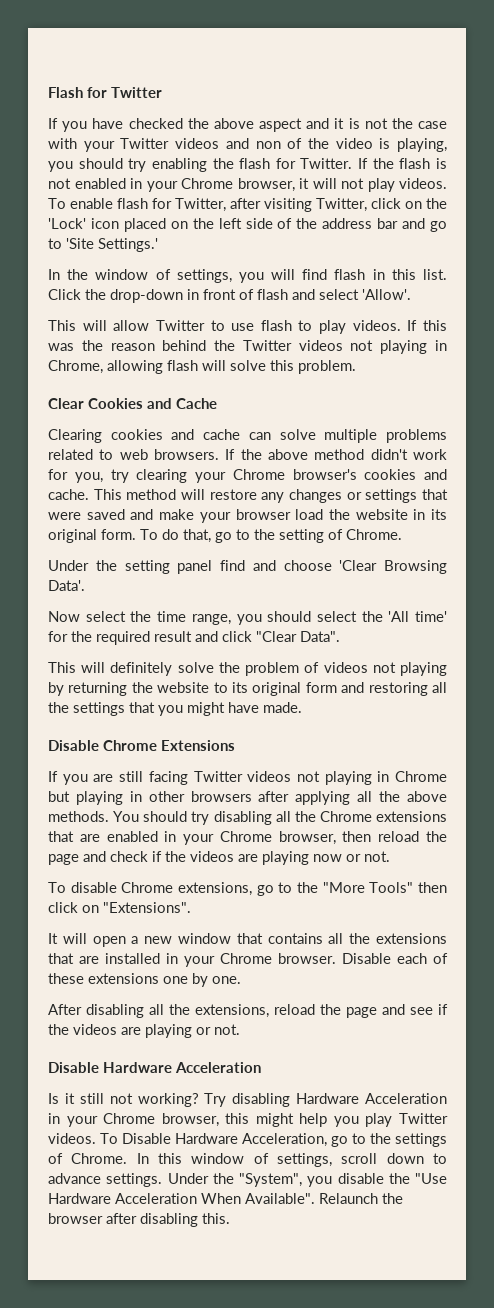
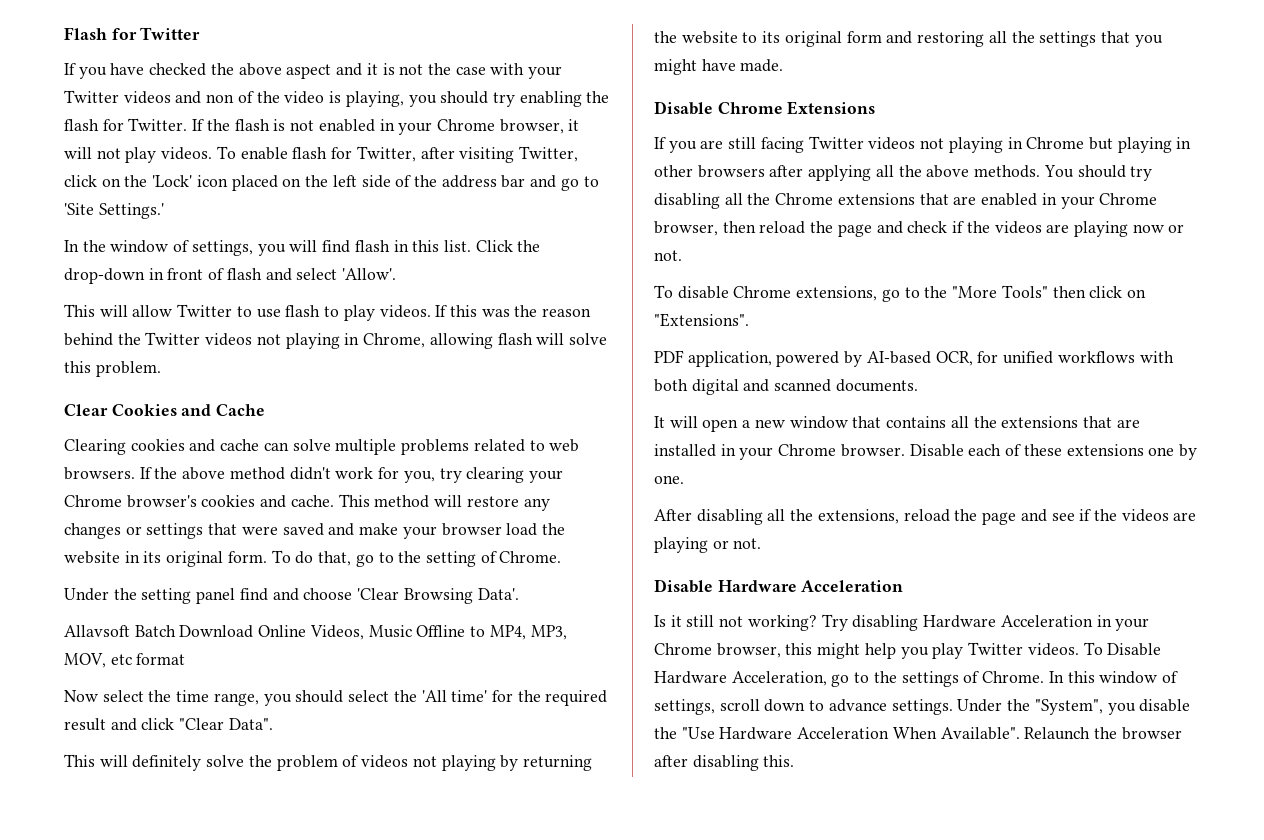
+ Allavsoft Batch Download Online Videos, Music Offline to MP4, MP3, MOV, etc format
+ PDF application, powered by AI-based OCR, for unified workflows with both digital and scanned documents.

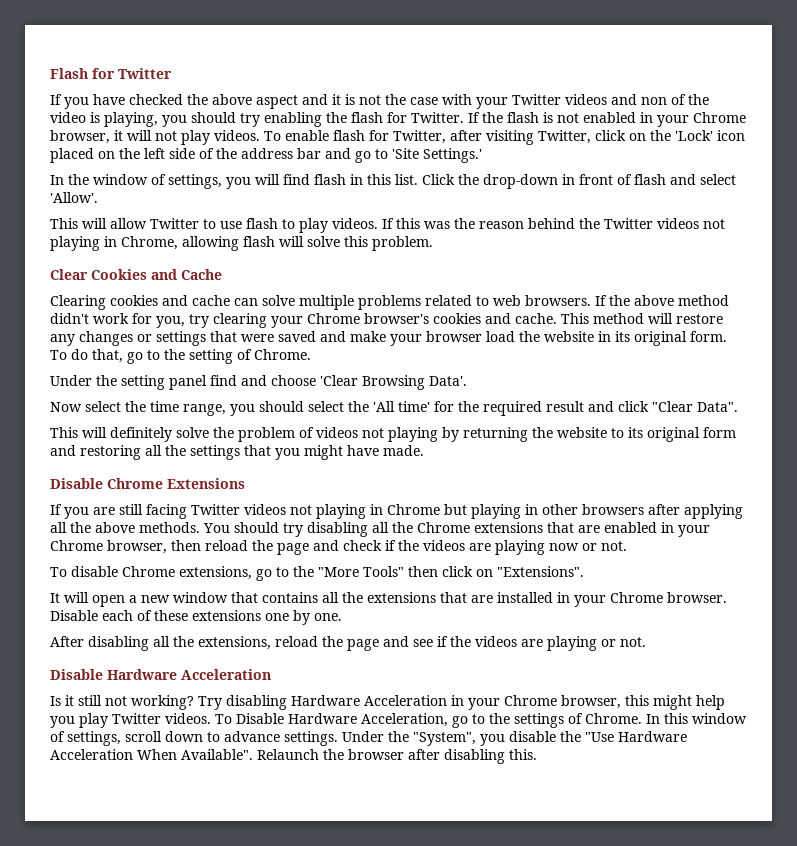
- Allavsoft Batch Download Online Videos, Music Offline to MP4, MP3, MOV, etc format
- PDF application, powered by AI-based OCR, for unified workflows with both digital and scanned documents.

